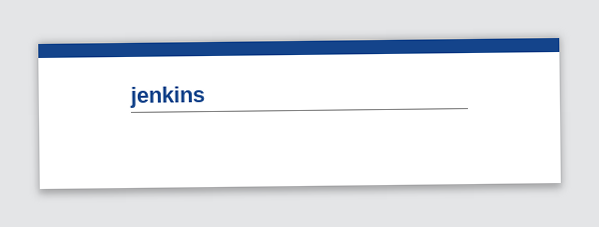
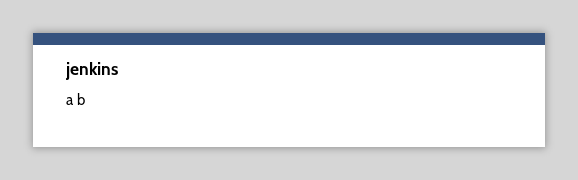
+ a b

